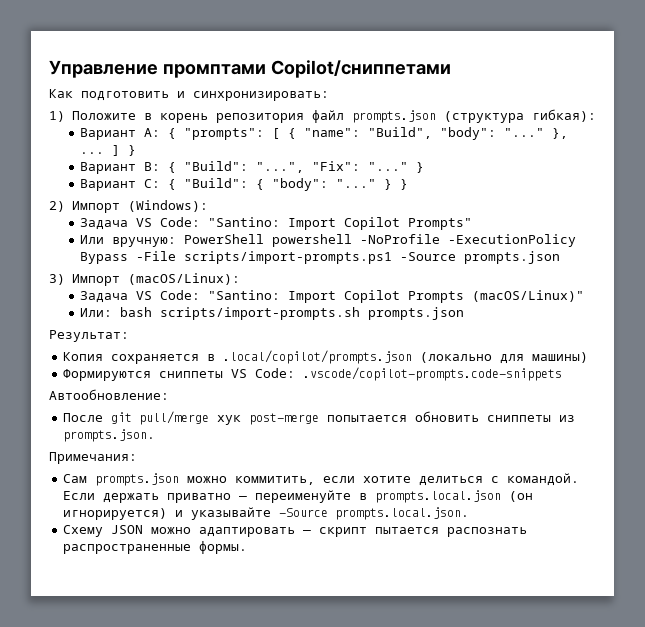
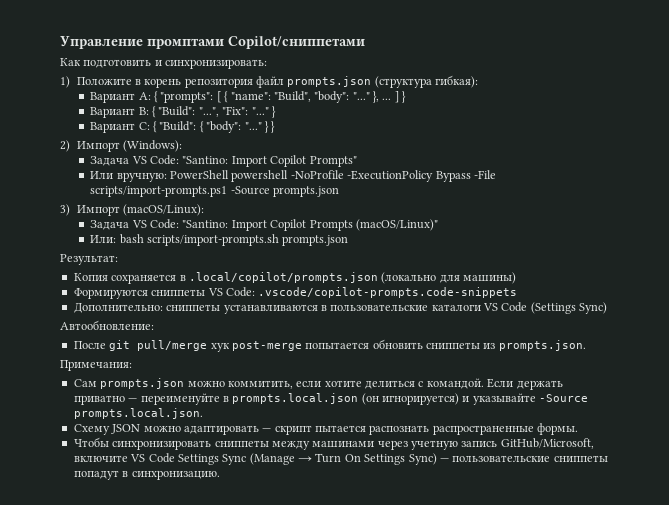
+ Дополнительно: сниппеты устанавливаются в пользовательские каталоги VS Code (Settings Sync)
+ Чтобы синхронизировать сниппеты между машинами через учетную запись GitHub/Microsoft, включите VS Code Settings Sync (Manage → Turn On Settings Sync) — пользовательские сниппеты попадут в синхронизацию.

